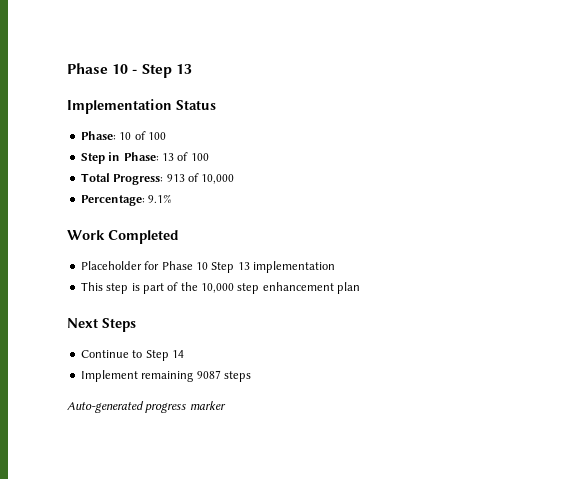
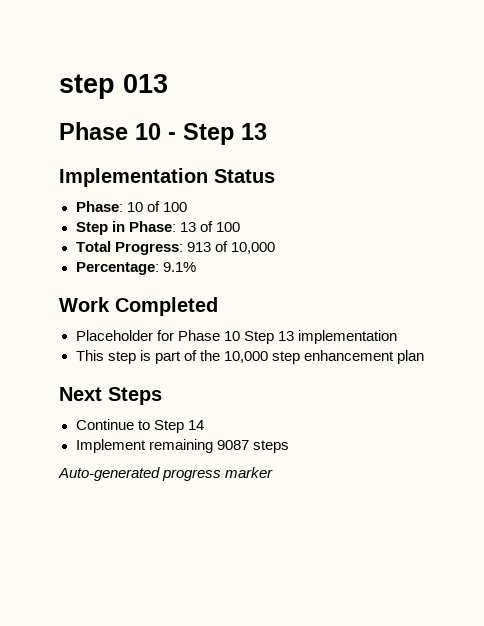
+ step 013

